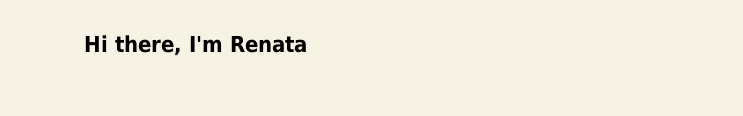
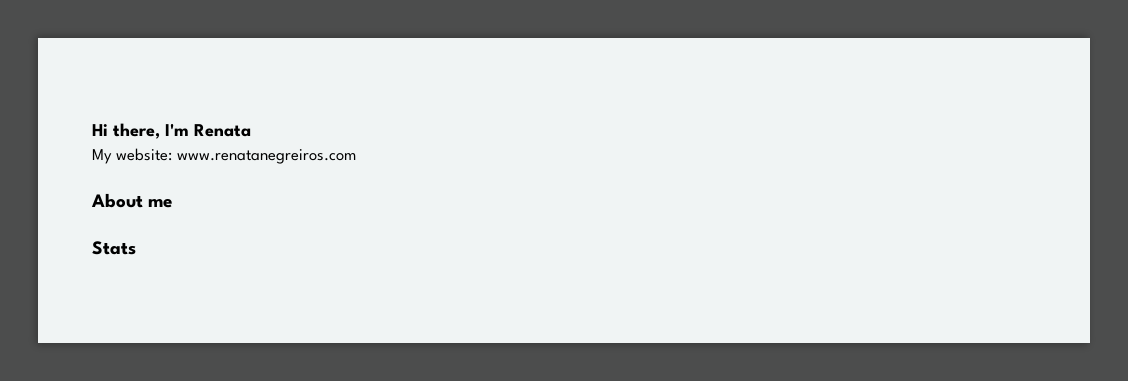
+ My website: www.renatanegreiros.com
+ About me
+ Stats

